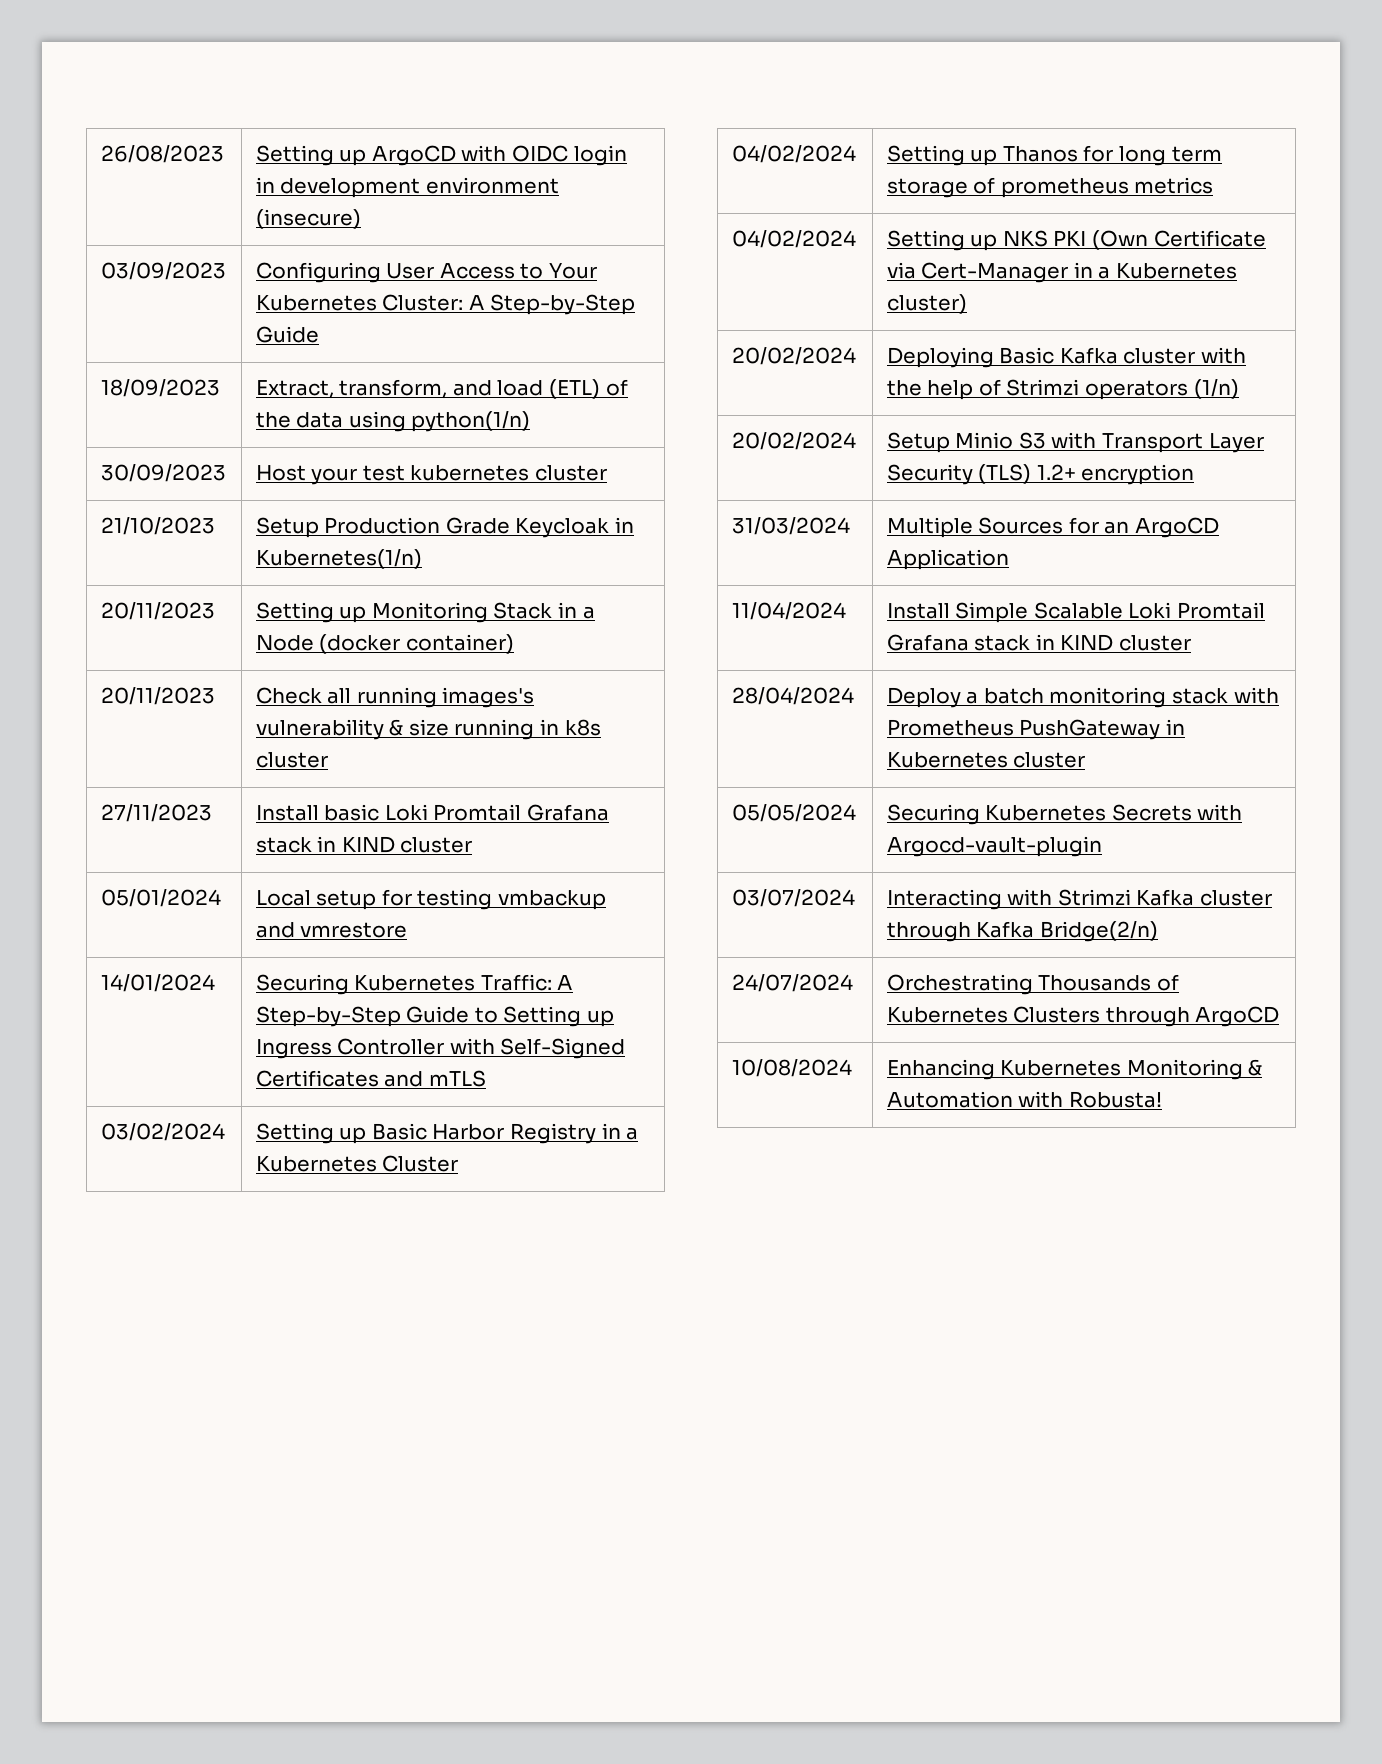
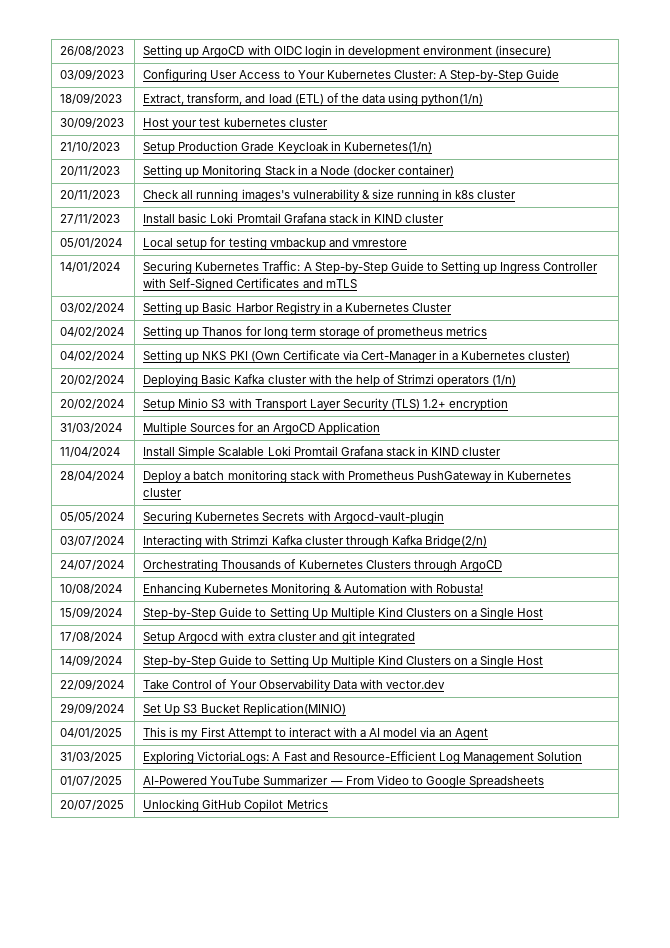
+ 15/09/2024 | Step-by-Step Guide to Setting Up Multiple Kind Clusters on a Single Host
+ 17/08/2024 | Setup Argocd with extra cluster and git integrated
+ 14/09/2024 | Step-by-Step Guide to Setting Up Multiple Kind Clusters on a Single Host
+ 22/09/2024 | Take Control of Your Observability Data with vector.dev
+ 29/09/2024 | Set Up S3 Bucket Replication(MINIO)
+ 04/01/2025 | This is my First Attempt to interact with a AI model via an Agent
+ 31/03/2025 | Exploring VictoriaLogs: A Fast and Resource-Efficient Log Management Solution
+ 01/07/2025 | AI-Powered YouTube Summarizer — From Video to Google Spreadsheets
+ 20/07/2025 | Unlocking GitHub Copilot Metrics

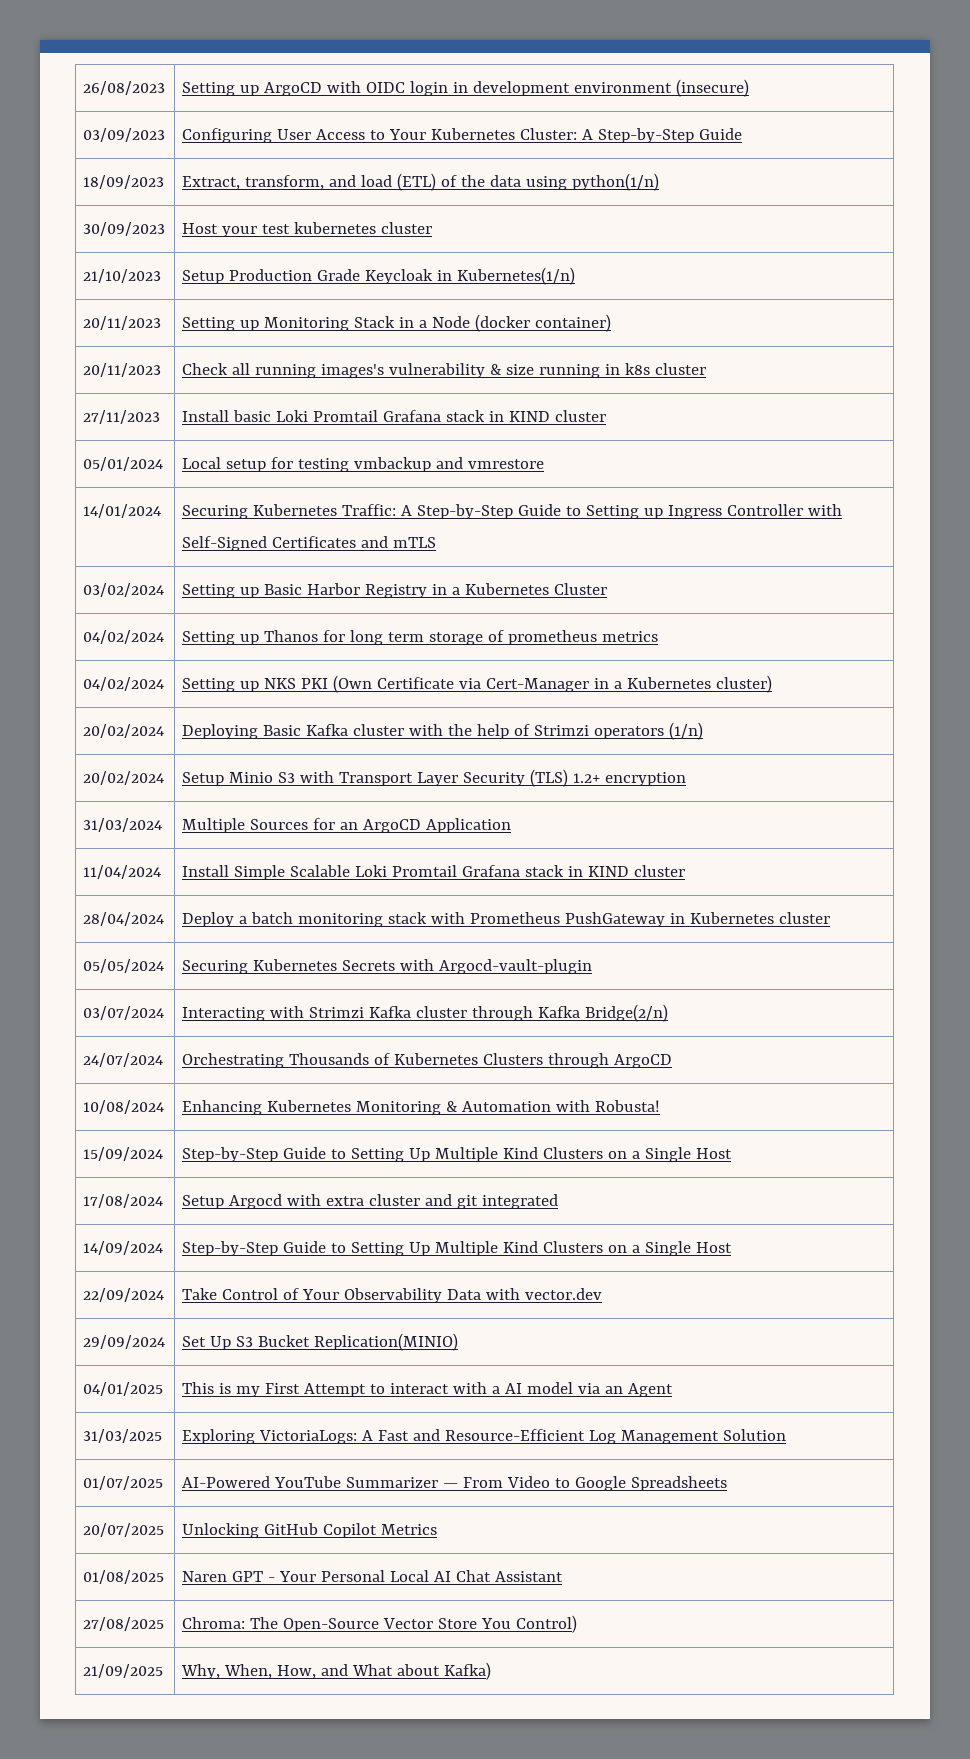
+ 01/08/2025 | Naren GPT - Your Personal Local AI Chat Assistant
+ 27/08/2025 | Chroma: The Open-Source Vector Store You Control)
+ 21/09/2025 | Why, When, How, and What about Kafka)

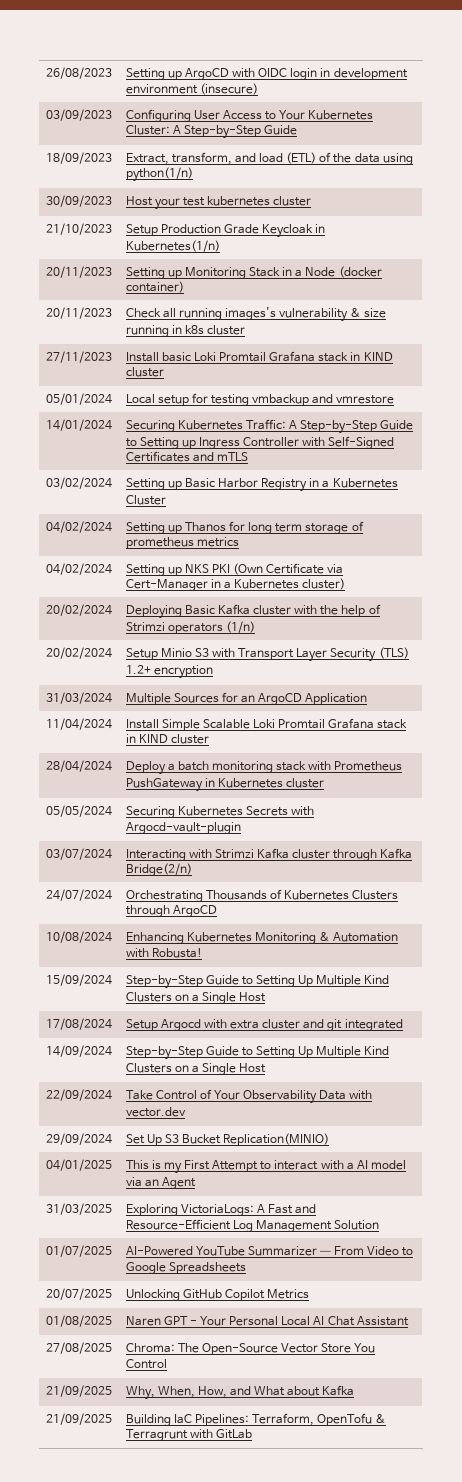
- 27/08/2025 | Chroma: The Open-Source Vector Store You Control)
+ 27/08/2025 | Chroma: The Open-Source Vector Store You Control
- 21/09/2025 | Why, When, How, and What about Kafka)
+ 21/09/2025 | Why, When, How, and What about Kafka
+ 21/09/2025 | Building IaC Pipelines: Terraform, OpenTofu & Terragrunt with GitLab

